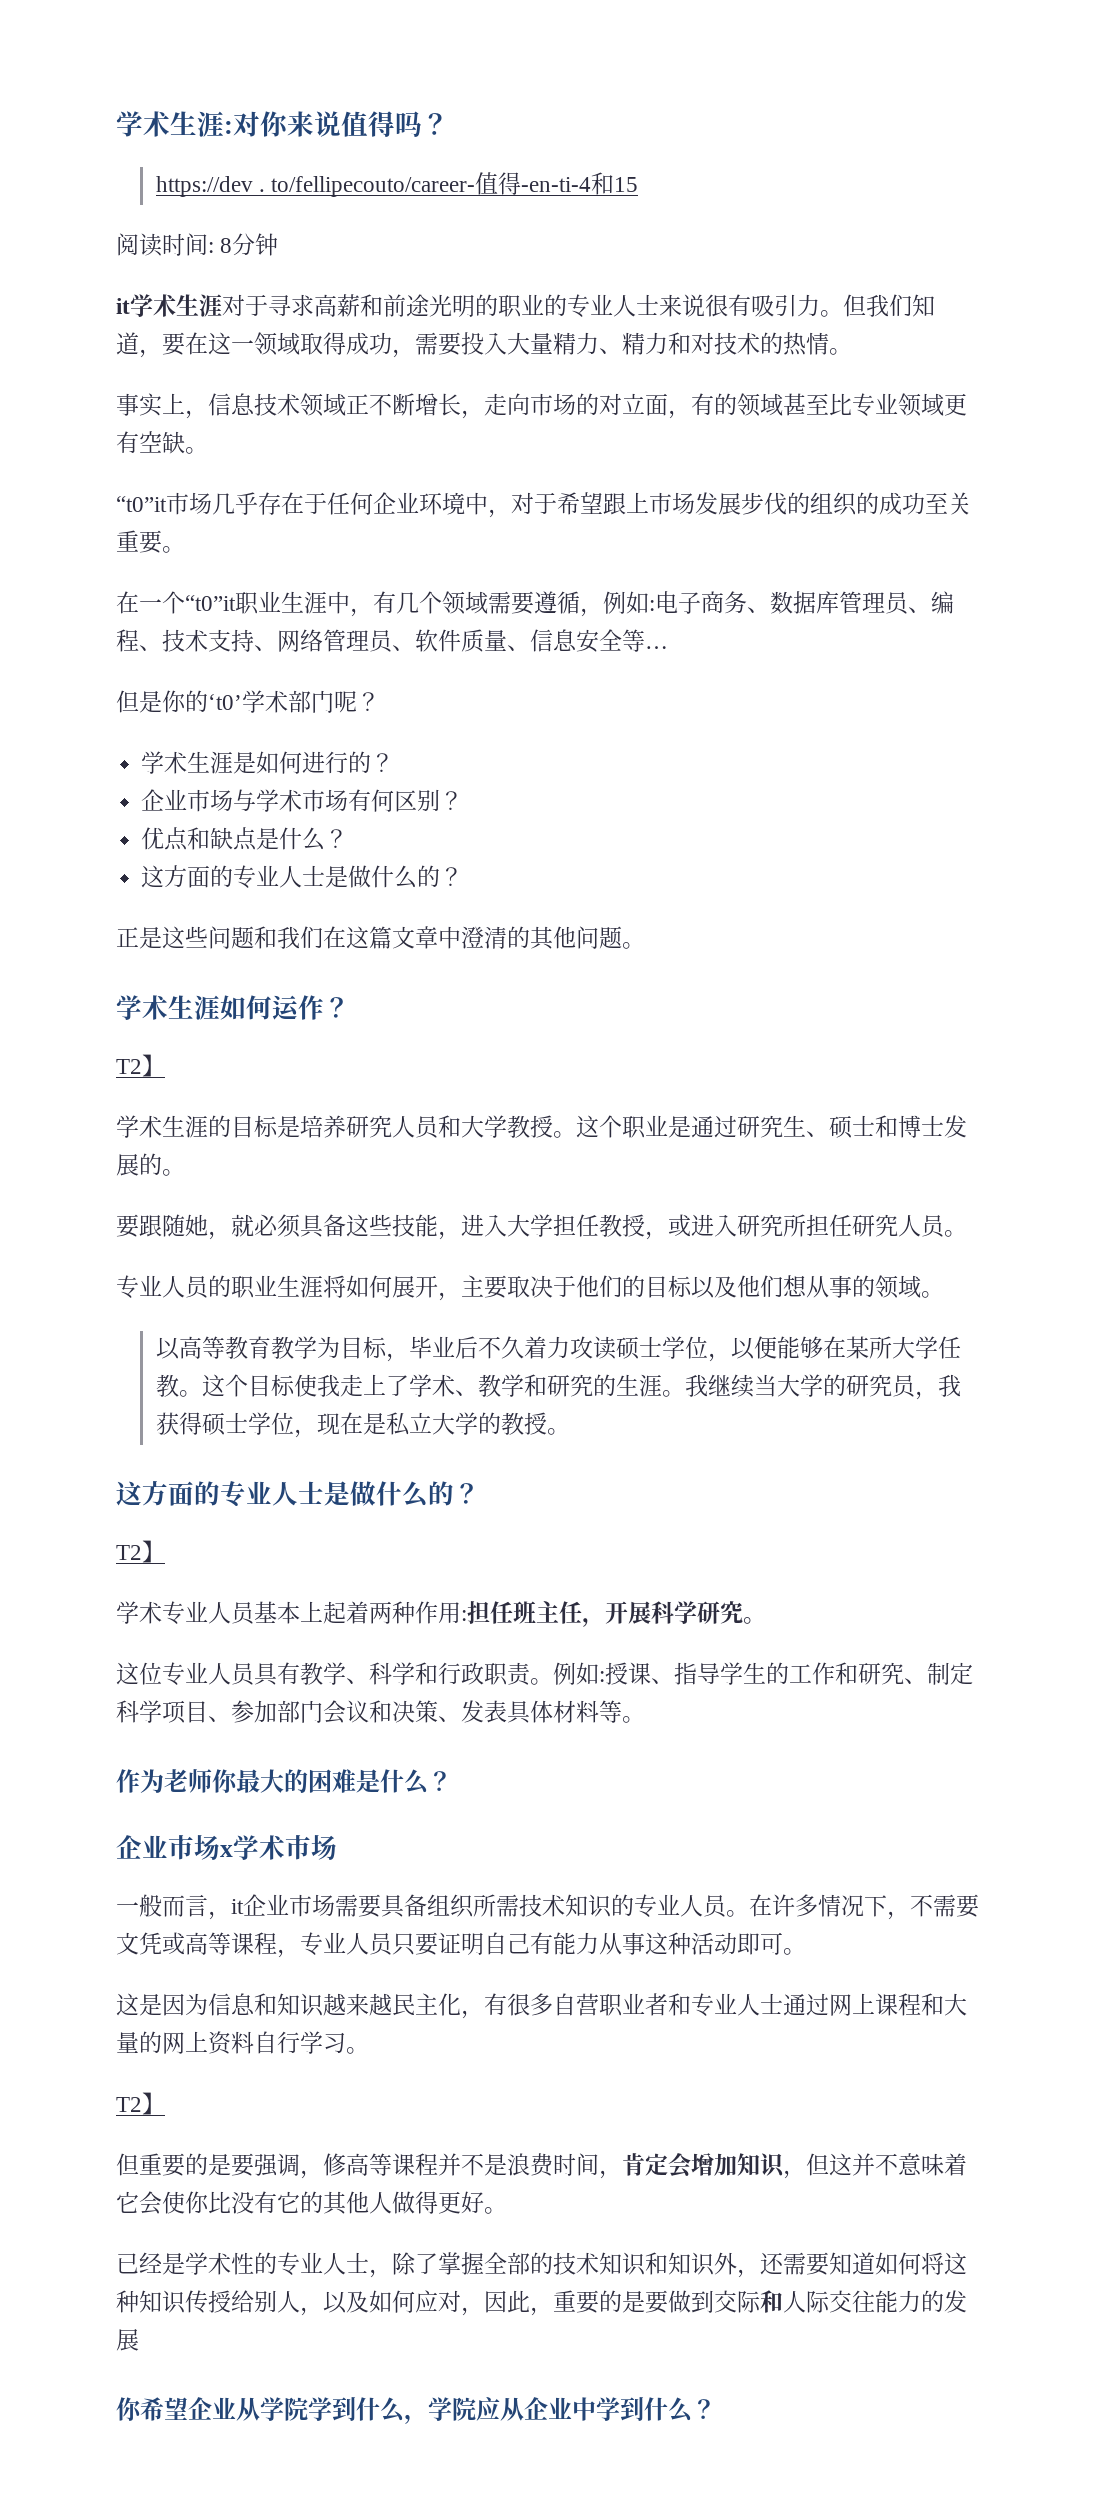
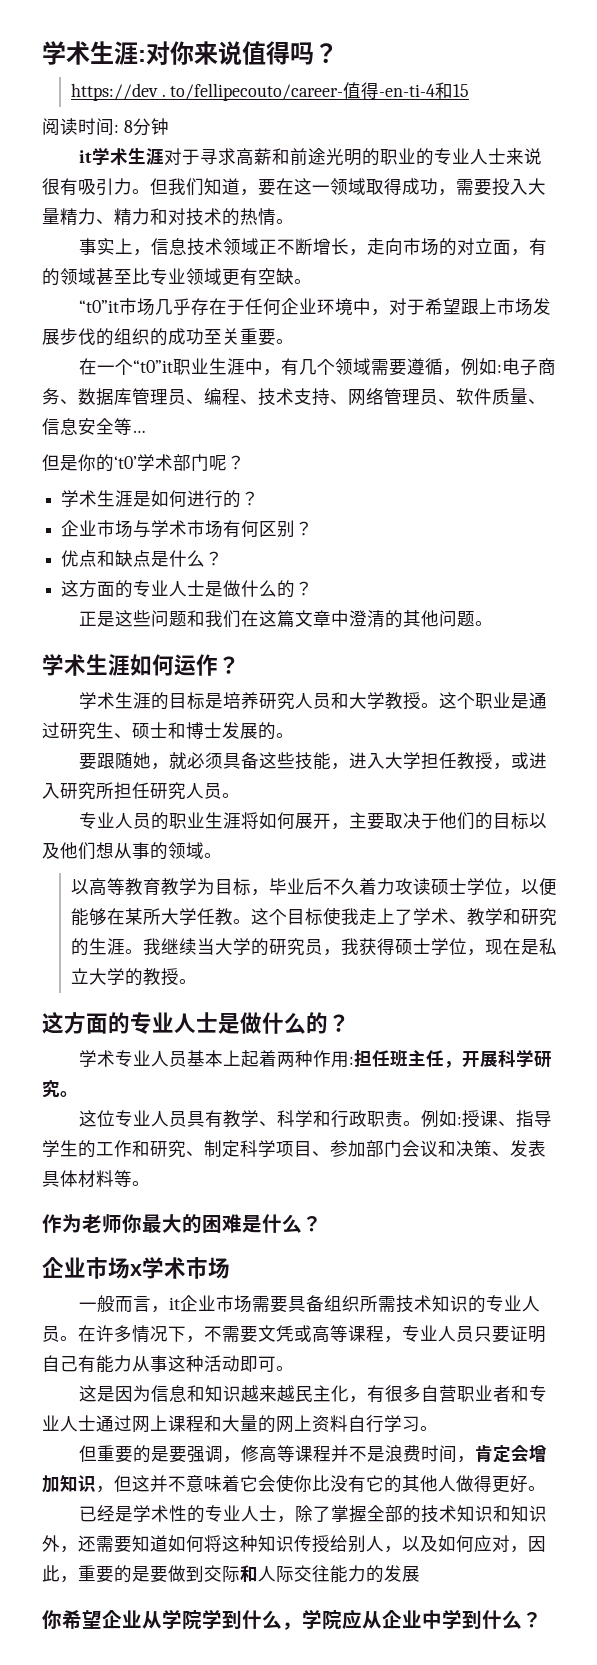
  学术生涯如何运作？
- T2】
  我继续当大学的研究员，我获得硕士学位，现在是私立大学的教授。
  这方面的专业人士是做什么的？
- T2】
  这是因为信息和知识越来越民主化，有很多自营职业者和专业人士通过网上课程和大量的网上资料自行学习。
- T2】

